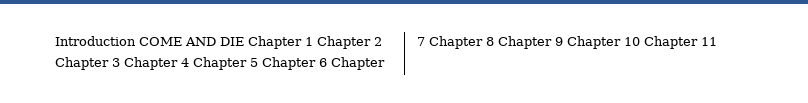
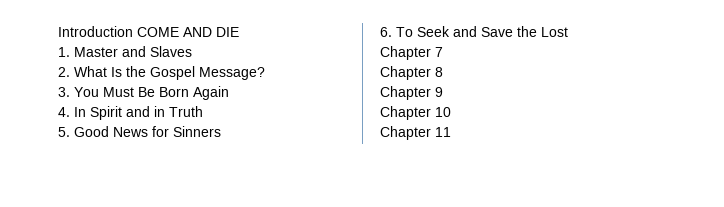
- Introduction COME AND DIE Chapter 1 Chapter 2 Chapter 3 Chapter 4 Chapter 5 Chapter 6 Chapter 7 Chapter 8 Chapter 9 Chapter 10 Chapter 11
+ Introduction COME AND DIE
+ 1. Master and Slaves
+ 2. What Is the Gospel Message?
+ 3. You Must Be Born Again
+ 4. In Spirit and in Truth
+ 5. Good News for Sinners
+ 6. To Seek and Save the Lost
+ Chapter 7
+ Chapter 8
+ Chapter 9
+ Chapter 10
+ Chapter 11

